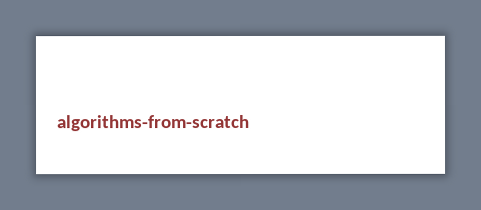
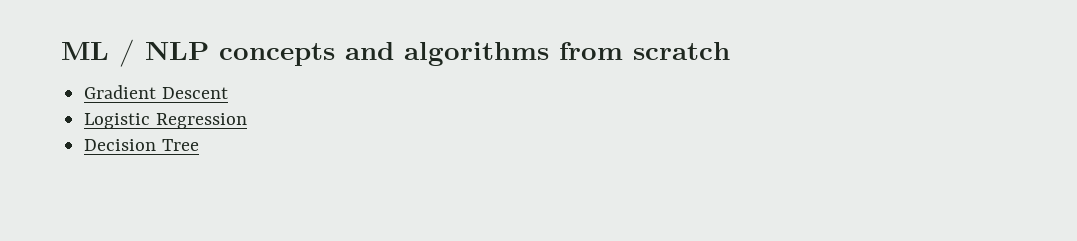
- algorithms-from-scratch
+ ML / NLP concepts and algorithms from scratch
+ Gradient Descent
+ Logistic Regression
+ Decision Tree

